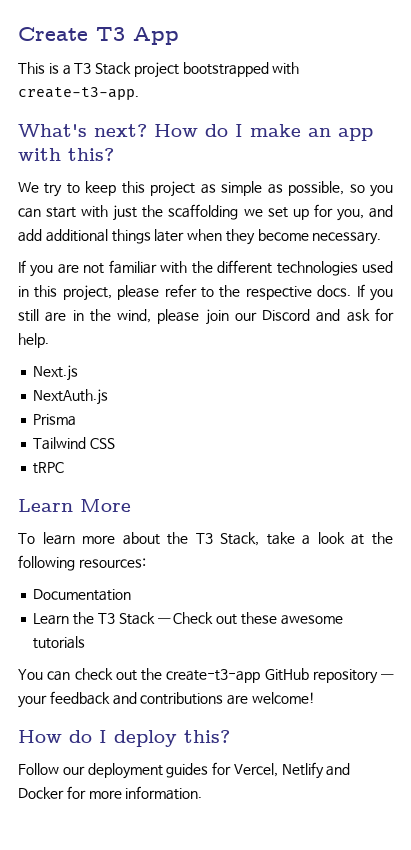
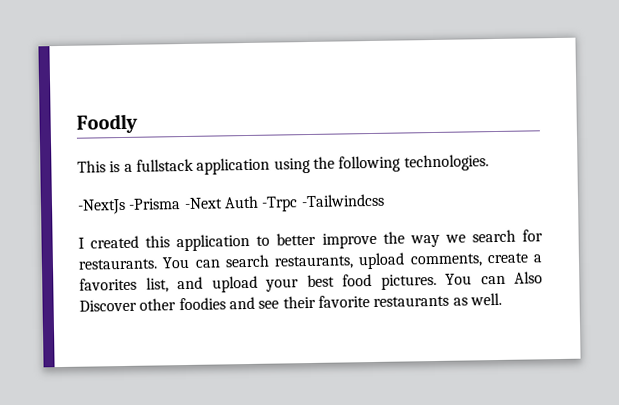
- Create T3 App
+ Foodly
- This is a T3 Stack project bootstrapped with create-t3-app.
- What's next? How do I make an app with this?
- We try to keep this project as simple as possible, so you can start with just the scaffolding we set up for you, and add additional things later when they become necessary.
- If you are not familiar with the different technologies used in this project, please refer to the respective docs. If you still are in the wind, please join our Discord and ask for help.
- Next.js
- NextAuth.js
- Prisma
- Tailwind CSS
- tRPC
- Learn More
- To learn more about the T3 Stack, take a look at the following resources:
- Documentation
- Learn the T3 Stack — Check out these awesome tutorials
- You can check out the create-t3-app GitHub repository — your feedback and contributions are welcome!
- How do I deploy this?
- Follow our deployment guides for Vercel, Netlify and Docker for more information.
+ This is a fullstack application using the following technologies.
+ -NextJs -Prisma -Next Auth -Trpc -Tailwindcss
+ I created this application to better improve the way we search for restaurants. You can search restaurants, upload comments, create a favorites list, and upload your best food pictures. You can Also Discover other foodies and see their favorite restaurants as well.

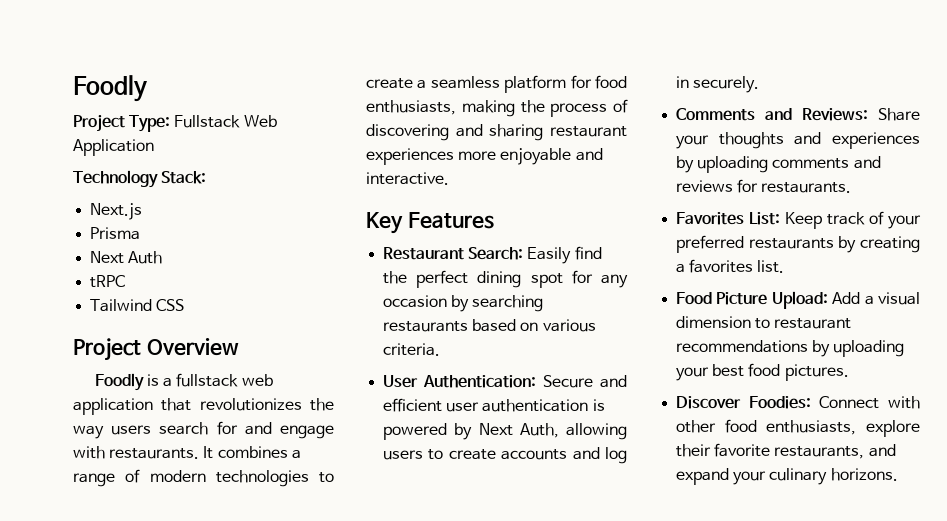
- This is a fullstack application using the following technologies.
- -NextJs -Prisma -Next Auth -Trpc -Tailwindcss
- I created this application to better improve the way we search for restaurants. You can search restaurants, upload comments, create a favorites list, and upload your best food pictures. You can Also Discover other foodies and see their favorite restaurants as well.
+ Project Type: Fullstack Web Application
+ Technology Stack:
+ Next.js
+ Prisma
+ Next Auth
+ tRPC
+ Tailwind CSS
+ Project Overview
+ Foodly is a fullstack web application that revolutionizes the way users search for and engage with restaurants. It combines a range of modern technologies to create a seamless platform for food enthusiasts, making the process of discovering and sharing restaurant experiences more enjoyable and interactive.
+ Key Features
+ Restaurant Search: Easily find the perfect dining spot for any occasion by searching restaurants based on various criteria.
+ User Authentication: Secure and efficient user authentication is powered by Next Auth, allowing users to create accounts and log in securely.
+ Comments and Reviews: Share your thoughts and experiences by uploading comments and reviews for restaurants.
+ Favorites List: Keep track of your preferred restaurants by creating a favorites list.
+ Food Picture Upload: Add a visual dimension to restaurant recommendations by uploading your best food pictures.
+ Discover Foodies: Connect with other food enthusiasts, explore their favorite restaurants, and expand your culinary horizons.

